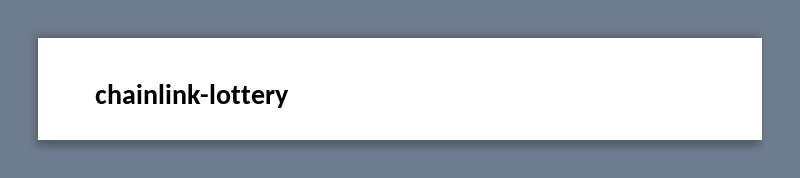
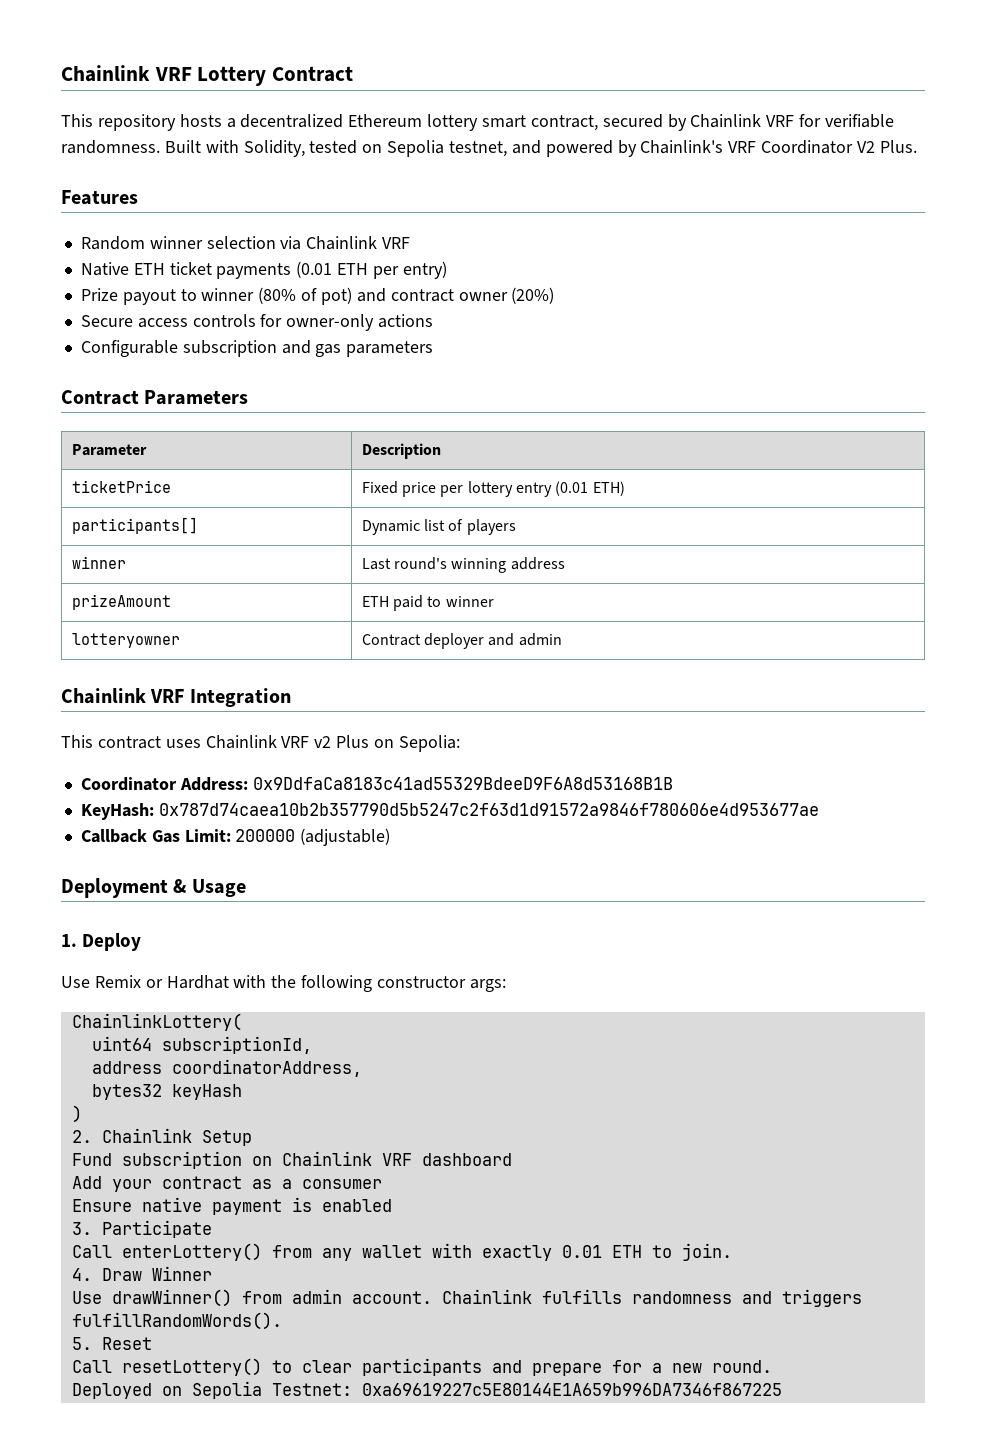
- chainlink-lottery
+ Chainlink VRF Lottery Contract
+ This repository hosts a decentralized Ethereum lottery smart contract, secured by Chainlink VRF for verifiable randomness. Built with Solidity, tested on Sepolia testnet, and powered by Chainlink's VRF Coordinator V2 Plus.
+ Features
+ Random winner selection via Chainlink VRF
+ Native ETH ticket payments (0.01 ETH per entry)
+ Prize payout to winner (80% of pot) and contract owner (20%)
+ Secure access controls for owner-only actions
+ Configurable subscription and gas parameters
+ Contract Parameters
+ Parameter | Description
+ ticketPrice | Fixed price per lottery entry (0.01 ETH)
+ participants[] | Dynamic list of players
+ winner | Last round's winning address
+ prizeAmount | ETH paid to winner
+ lotteryowner | Contract deployer and admin
+ Chainlink VRF Integration
+ This contract uses Chainlink VRF v2 Plus on Sepolia:
+ Coordinator Address: 0x9DdfaCa8183c41ad55329BdeeD9F6A8d53168B1B
+ KeyHash: 0x787d74caea10b2b357790d5b5247c2f63d1d91572a9846f780606e4d953677ae
+ Callback Gas Limit: 200000 (adjustable)
+ Deployment & Usage
+ 1. Deploy
+ Use Remix or Hardhat with the following constructor args:
+ ChainlinkLottery(
+ uint64 subscriptionId,
+ address coordinatorAddress,
+ bytes32 keyHash
+ )
+ 2. Chainlink Setup
+ Fund subscription on Chainlink VRF dashboard
+ Add your contract as a consumer
+ Ensure native payment is enabled
+ 3. Participate
+ Call enterLottery() from any wallet with exactly 0.01 ETH to join.
+ 4. Draw Winner
+ Use drawWinner() from admin account. Chainlink fulfills randomness and triggers fulfillRandomWords().
+ 5. Reset
+ Call resetLottery() to clear participants and prepare for a new round.
+ Deployed on Sepolia Testnet: 0xa69619227c5E80144E1A659b996DA7346f867225

